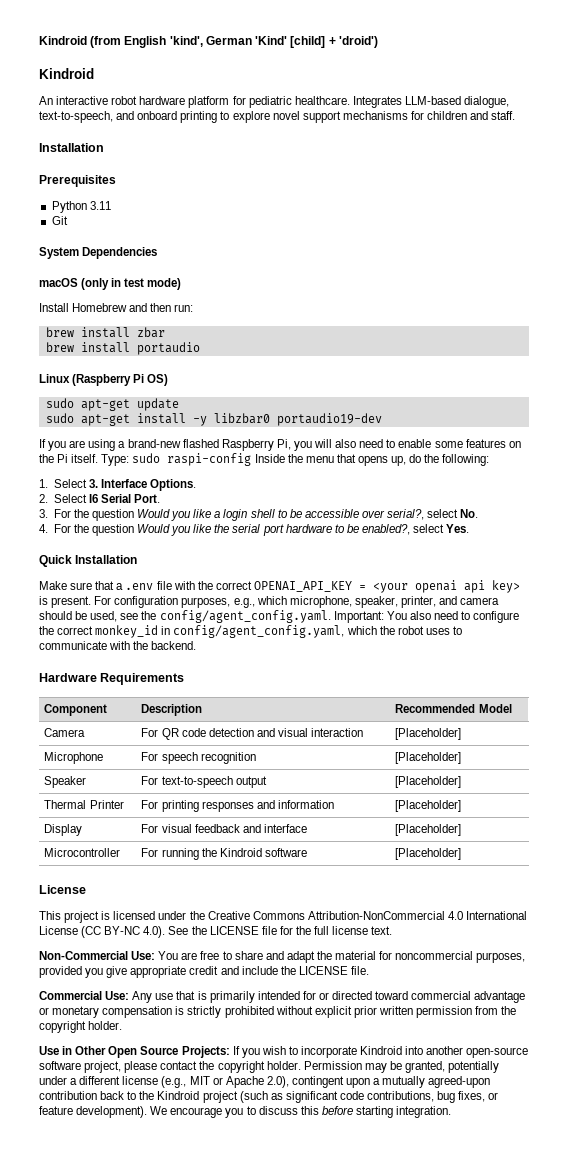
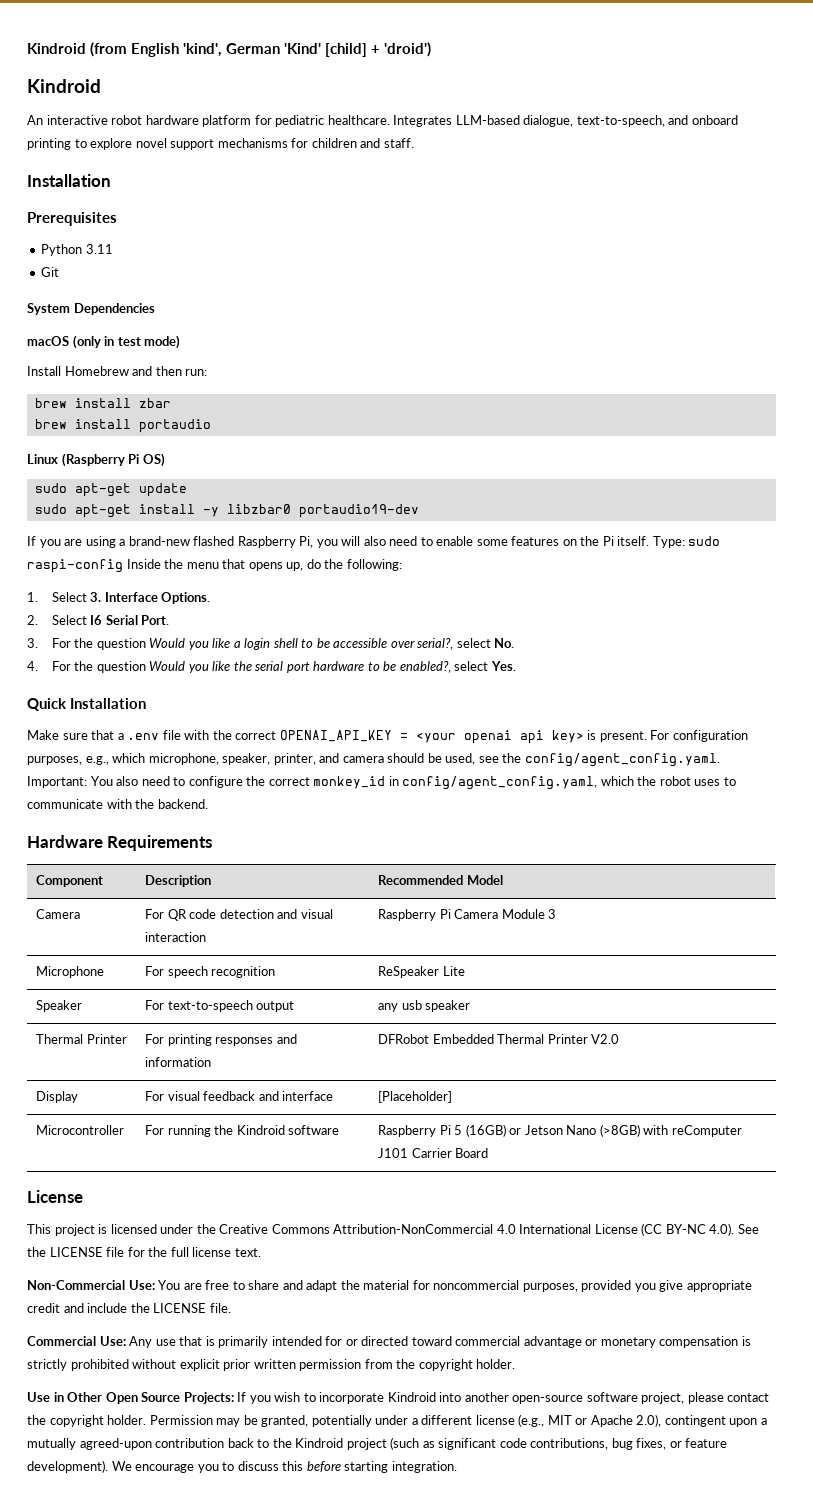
- Camera | For QR code detection and visual interaction | [Placeholder]
+ Camera | For QR code detection and visual interaction | Raspberry Pi Camera Module 3
- Microphone | For speech recognition | [Placeholder]
+ Microphone | For speech recognition | ReSpeaker Lite
- Speaker | For text-to-speech output | [Placeholder]
+ Speaker | For text-to-speech output | any usb speaker
- Thermal Printer | For printing responses and information | [Placeholder]
+ Thermal Printer | For printing responses and information | DFRobot Embedded Thermal Printer V2.0
- Microcontroller | For running the Kindroid software | [Placeholder]
+ Microcontroller | For running the Kindroid software | Raspberry Pi 5 (16GB) or Jetson Nano (>8GB) with reComputer J101 Carrier Board

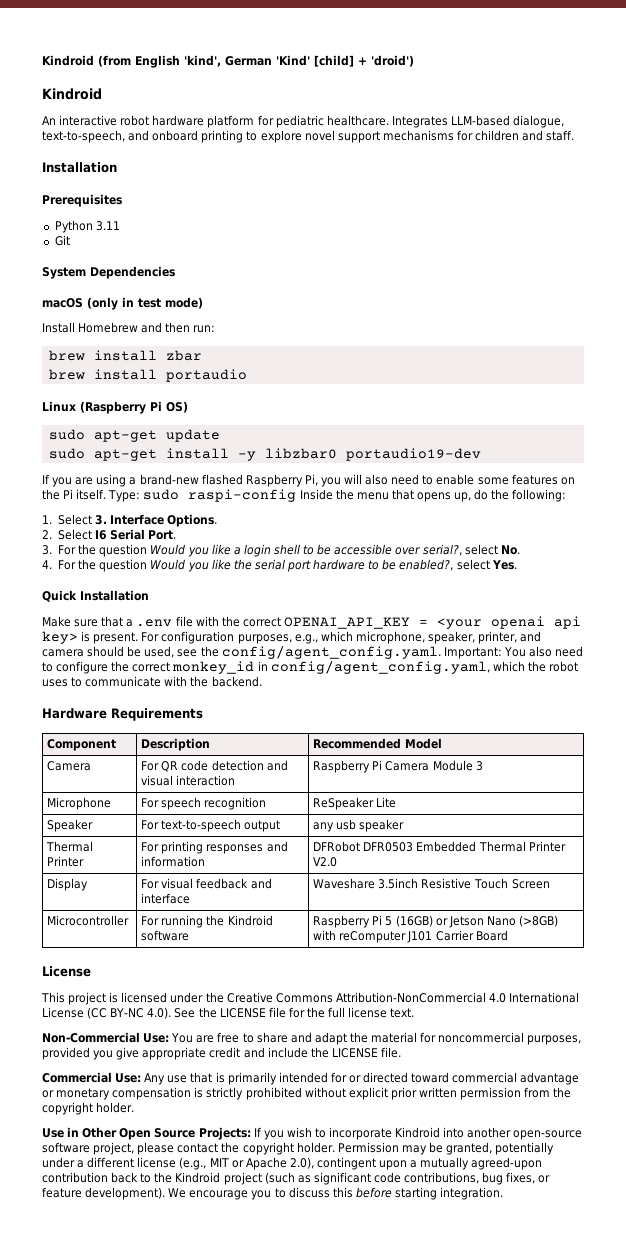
- Thermal Printer | For printing responses and information | DFRobot Embedded Thermal Printer V2.0
+ Thermal Printer | For printing responses and information | DFRobot DFR0503 Embedded Thermal Printer V2.0
- Display | For visual feedback and interface | [Placeholder]
+ Display | For visual feedback and interface | Waveshare 3.5inch Resistive Touch Screen

